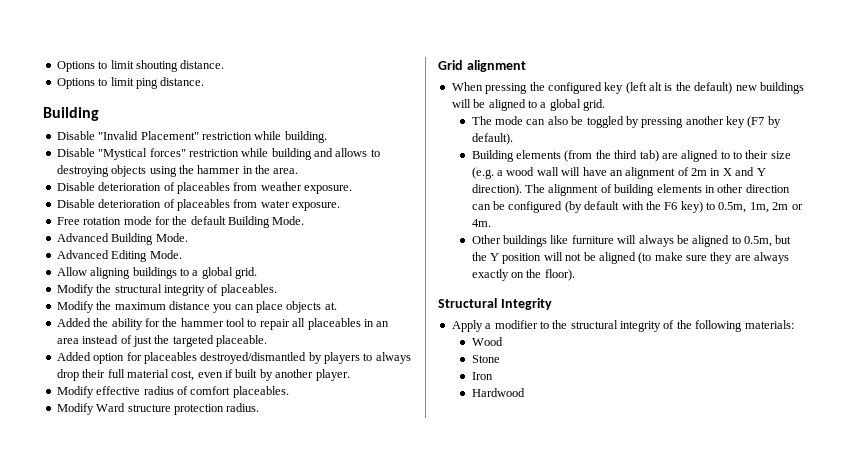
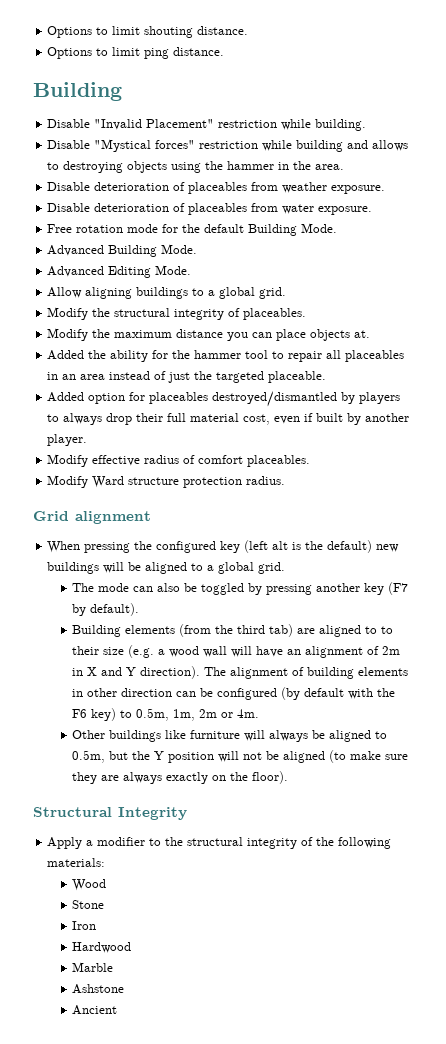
+ Marble
+ Ashstone
+ Ancient

